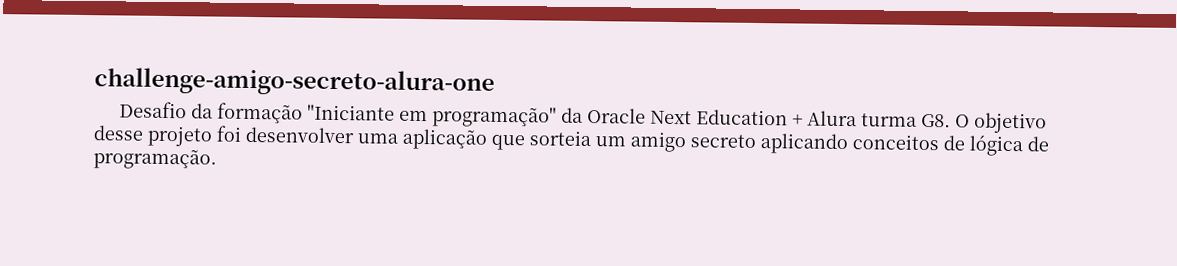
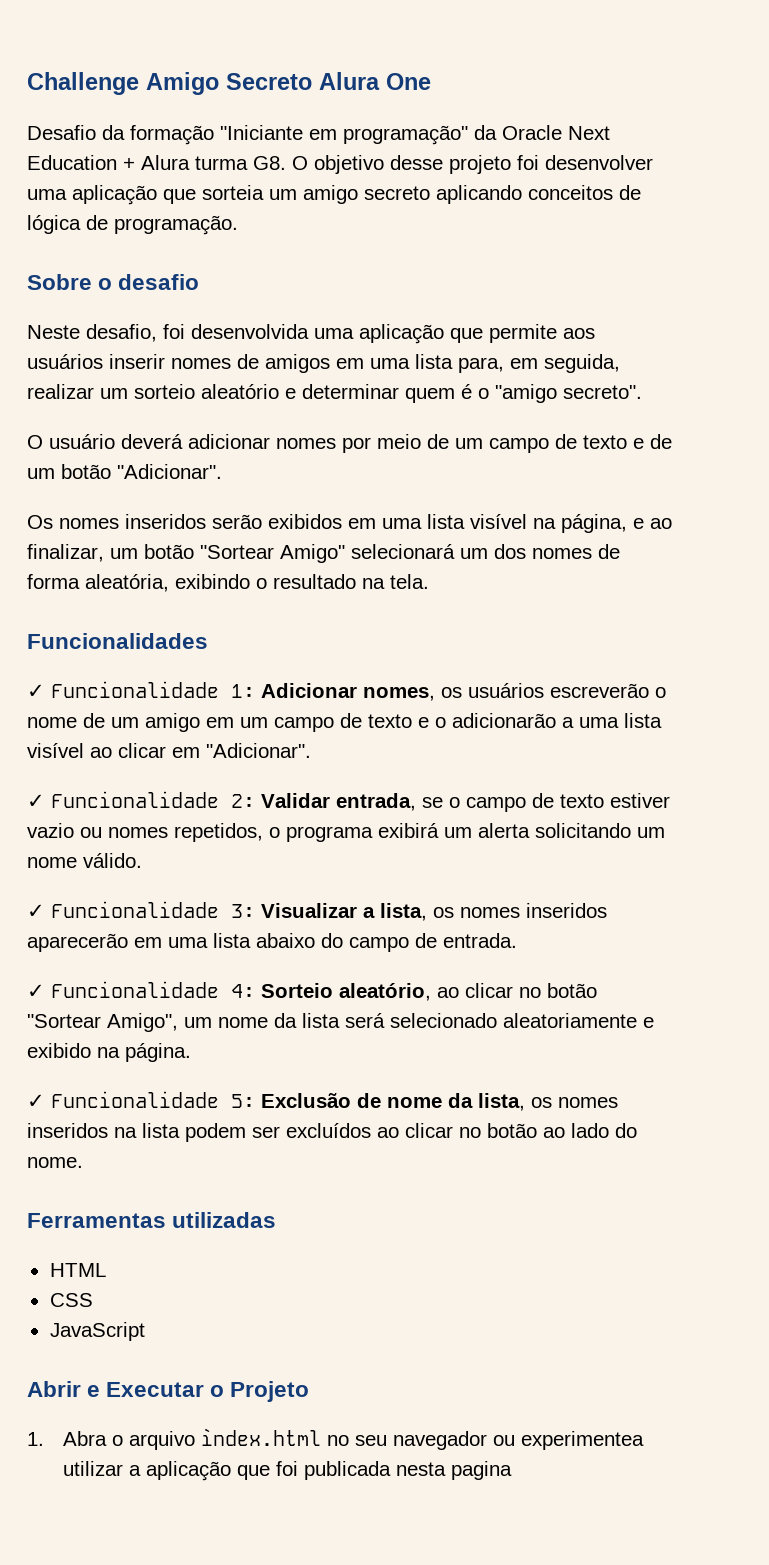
- challenge-amigo-secreto-alura-one
+ Challenge Amigo Secreto Alura One
+ Sobre o desafio
+ Neste desafio, foi desenvolvida uma aplicação que permite aos usuários inserir nomes de amigos em uma lista para, em seguida, realizar um sorteio aleatório e determinar quem é o "amigo secreto".
+ O usuário deverá adicionar nomes por meio de um campo de texto e de um botão "Adicionar".
+ Os nomes inseridos serão exibidos em uma lista visível na página, e ao finalizar, um botão "Sortear Amigo" selecionará um dos nomes de forma aleatória, exibindo o resultado na tela.
+ Funcionalidades
+ ✓ Funcionalidade 1: Adicionar nomes, os usuários escreverão o nome de um amigo em um campo de texto e o adicionarão a uma lista visível ao clicar em "Adicionar".
+ ✓ Funcionalidade 2: Validar entrada, se o campo de texto estiver vazio ou nomes repetidos, o programa exibirá um alerta solicitando um nome válido.
+ ✓ Funcionalidade 3: Visualizar a lista, os nomes inseridos aparecerão em uma lista abaixo do campo de entrada.
+ ✓ Funcionalidade 4: Sorteio aleatório, ao clicar no botão "Sortear Amigo", um nome da lista será selecionado aleatoriamente e exibido na página.
+ ✓ Funcionalidade 5: Exclusão de nome da lista, os nomes inseridos na lista podem ser excluídos ao clicar no botão ao lado do nome.
+ Ferramentas utilizadas
+ HTML
+ CSS
+ JavaScript
+ Abrir e Executar o Projeto
+ 1. Abra o arquivo ìndex.html no seu navegador ou experimentea utilizar a aplicação que foi publicada nesta pagina

